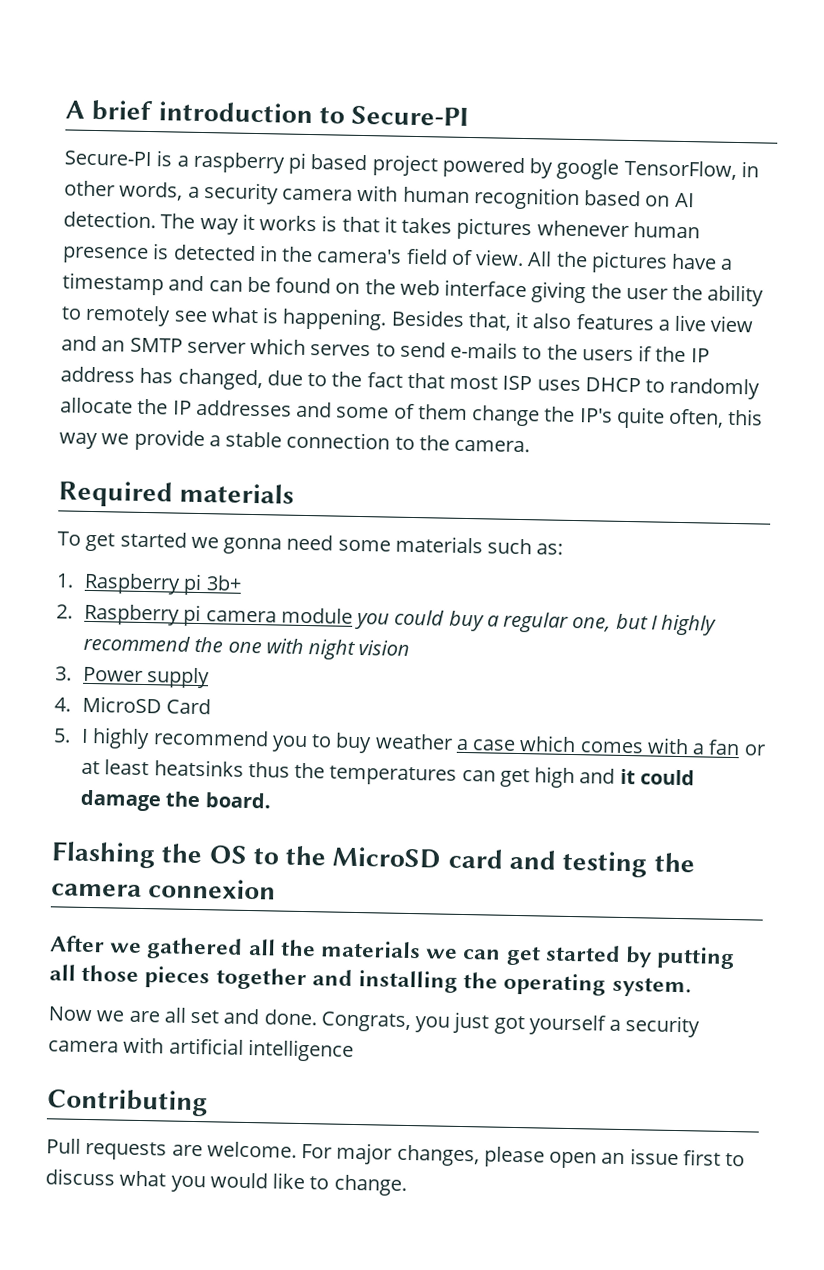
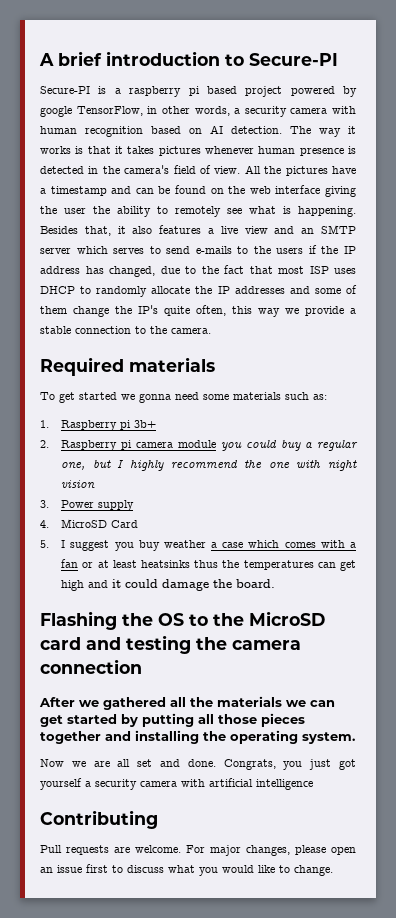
- 5. I highly recommend you to buy weather a case which comes with a fan or at least heatsinks thus the temperatures can get high and it could damage the board.
+ 5. I suggest you buy weather a case which comes with a fan or at least heatsinks thus the temperatures can get high and it could damage the board.
- Flashing the OS to the MicroSD card and testing the camera connexion
+ Flashing the OS to the MicroSD card and testing the camera connection

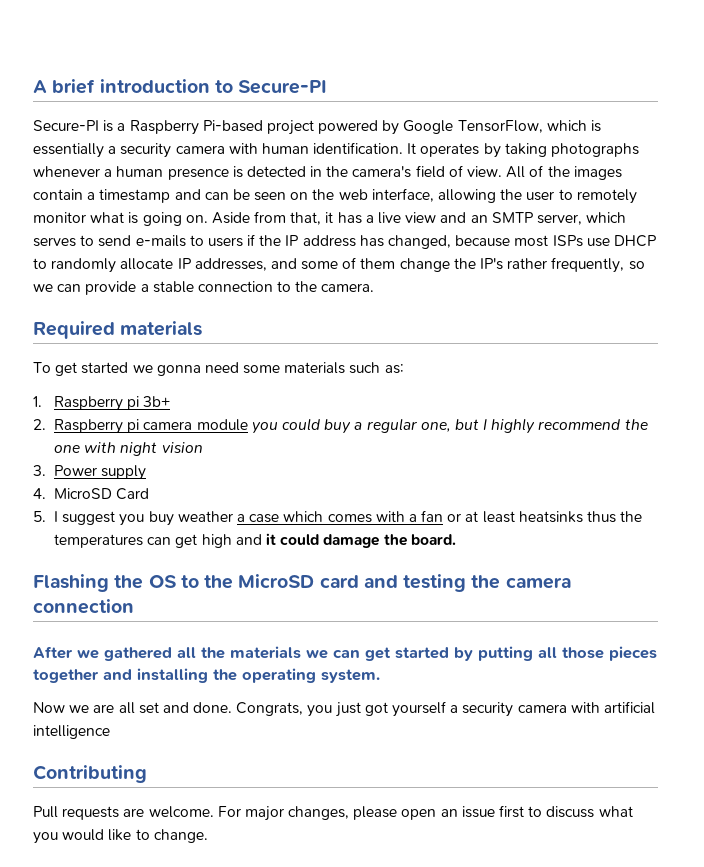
- Secure-PI is a raspberry pi based project powered by google TensorFlow, in other words, a security camera with human recognition based on AI detection. The way it works is that it takes pictures whenever human presence is detected in the camera's field of view.
+ Secure-PI is a Raspberry Pi-based project powered by Google TensorFlow, which is essentially a security camera with human identification. It operates by taking photographs whenever a human presence is detected in the camera's field of view.
- All the pictures have a timestamp and can be found on the web interface giving the user the ability to remotely see what is happening. Besides that, it also features a live view and an SMTP server which serves to send e-mails to the users if the IP address has changed, due to the fact that most ISP uses DHCP to randomly allocate the IP addresses and some of them change the IP's quite often, this way we provide a stable connection to the camera.
+ All of the images contain a timestamp and can be seen on the web interface, allowing the user to remotely monitor what is going on. Aside from that, it has a live view and an SMTP server, which serves to send e-mails to users if the IP address has changed, because most ISPs use DHCP to randomly allocate IP addresses, and some of them change the IP's rather frequently, so we can provide a stable connection to the camera.

